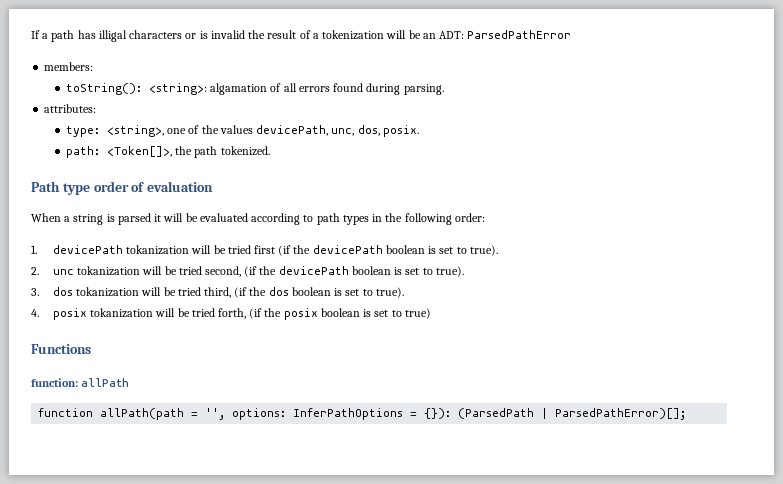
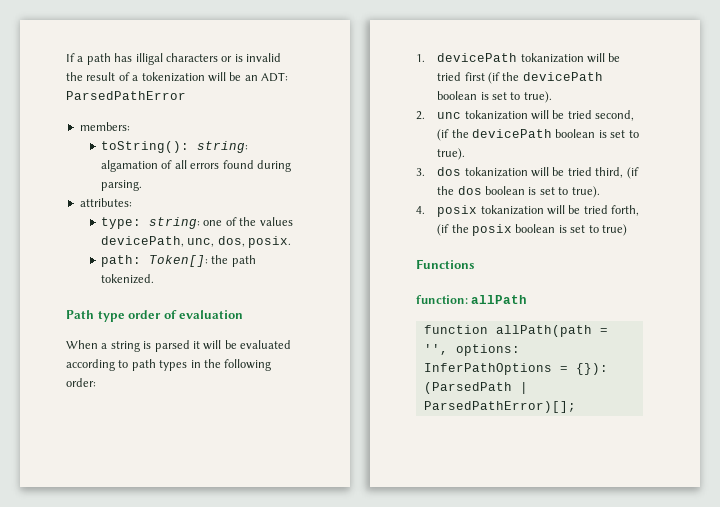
- toString(): <string>: algamation of all errors found during parsing.
+ toString(): string: algamation of all errors found during parsing.
- type: <string>, one of the values devicePath, unc, dos, posix.
+ type: string: one of the values devicePath, unc, dos, posix.
- path: <Token[]>, the path tokenized.
+ path: Token[]: the path tokenized.

